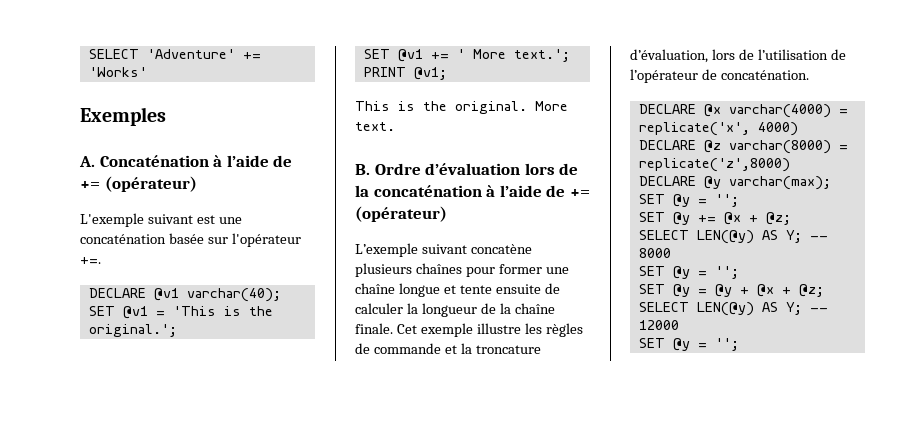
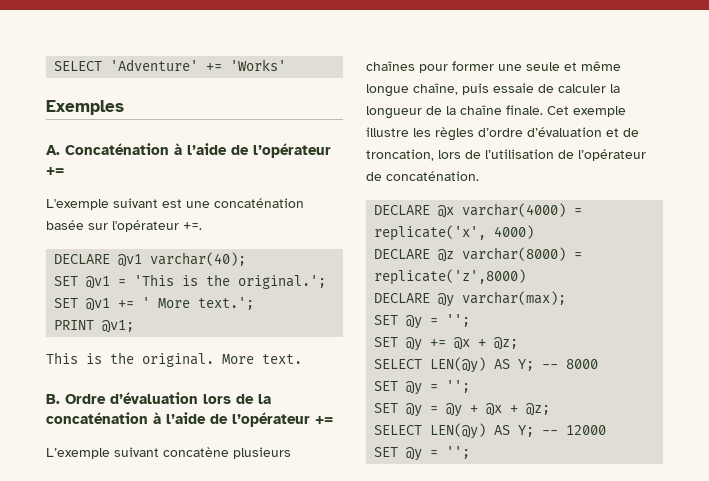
- A. Concaténation à l’aide de += (opérateur)
+ A. Concaténation à l’aide de l’opérateur +=
- B. Ordre d’évaluation lors de la concaténation à l’aide de += (opérateur)
+ B. Ordre d’évaluation lors de la concaténation à l’aide de l’opérateur +=
- L’exemple suivant concatène plusieurs chaînes pour former une chaîne longue et tente ensuite de calculer la longueur de la chaîne finale.
+ L’exemple suivant concatène plusieurs chaînes pour former une seule et même longue chaîne, puis essaie de calculer la longueur de la chaîne finale.
- Cet exemple illustre les règles de commande et la troncature d’évaluation, lors de l’utilisation de l’opérateur de concaténation.
+ Cet exemple illustre les règles d’ordre d’évaluation et de troncation, lors de l’utilisation de l’opérateur de concaténation.

